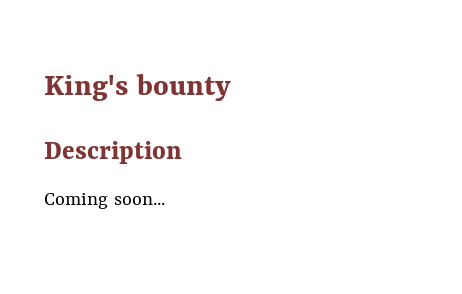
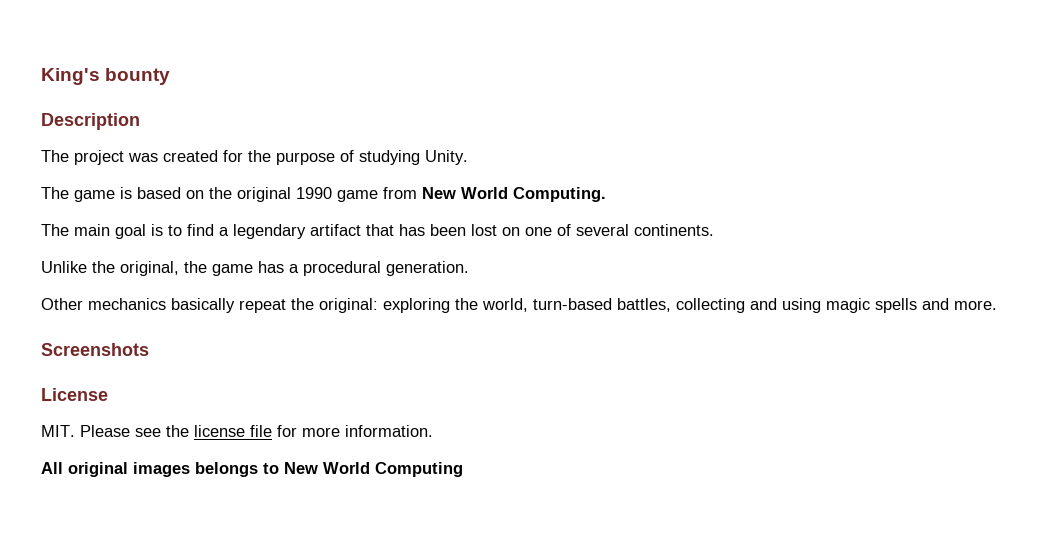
- Coming soon...
+ The project was created for the purpose of studying Unity.
+ The game is based on the original 1990 game from New World Computing.
+ The main goal is to find a legendary artifact that has been lost on one of several continents.
+ Unlike the original, the game has a procedural generation.
+ Other mechanics basically repeat the original: exploring the world, turn-based battles, collecting and using magic spells and more.
+ Screenshots
+ License
+ MIT. Please see the license file for more information.
+ All original images belongs to New World Computing

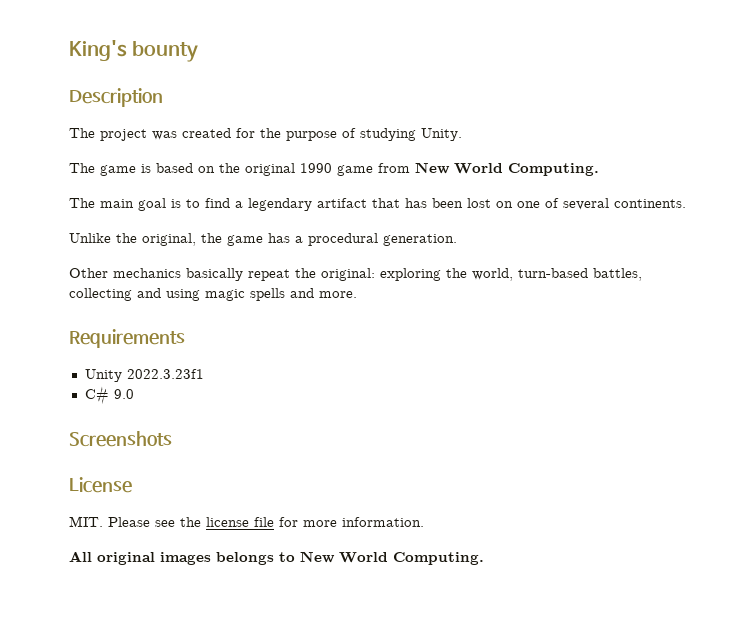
+ Requirements
+ Unity 2022.3.23f1
+ C# 9.0
- All original images belongs to New World Computing
+ All original images belongs to New World Computing.

